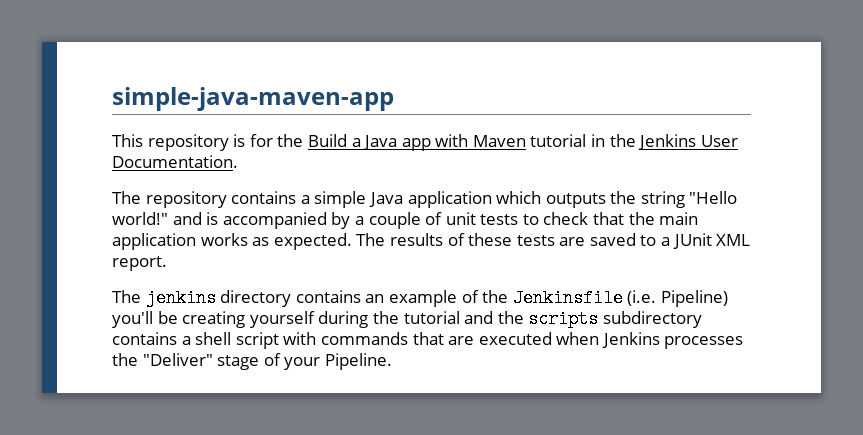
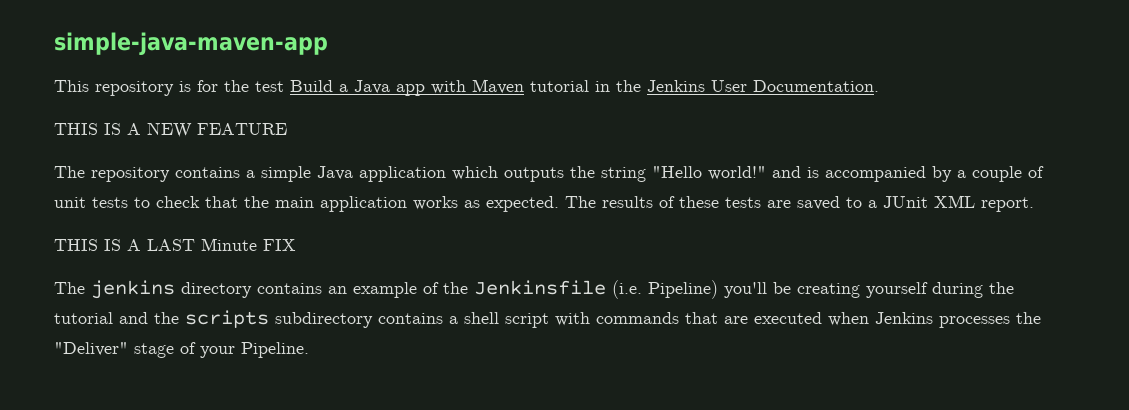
- This repository is for the Build a Java app with Maven tutorial in the Jenkins User Documentation.
+ This repository is for the test Build a Java app with Maven tutorial in the Jenkins User Documentation.
+ THIS IS A NEW FEATURE
+ THIS IS A LAST Minute FIX

